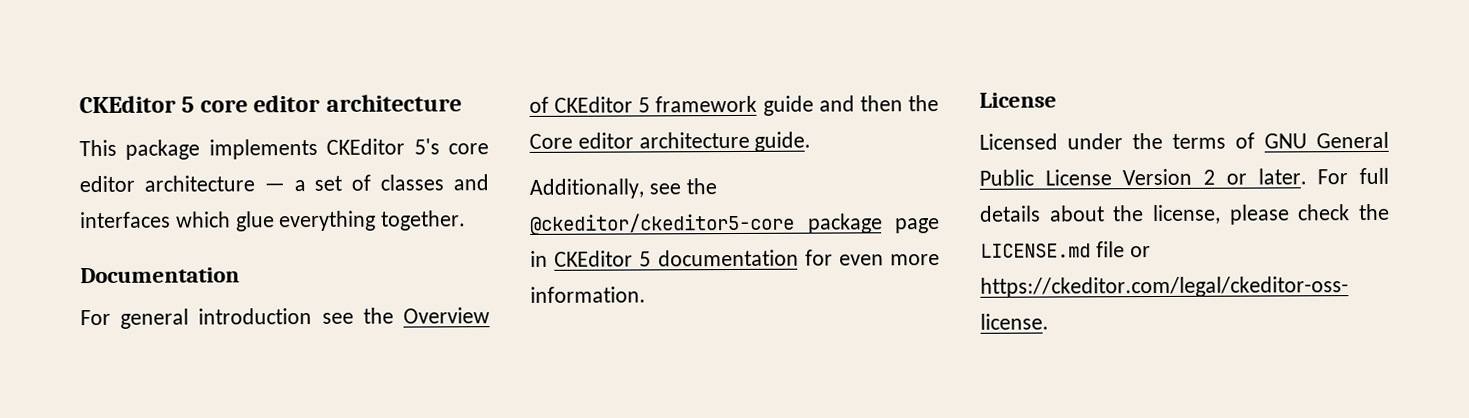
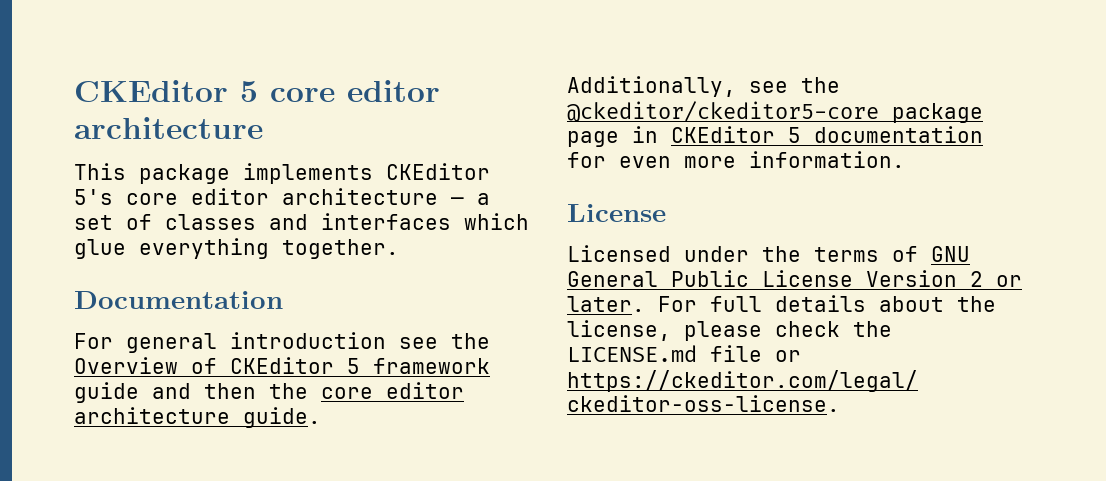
- For general introduction see the Overview of CKEditor 5 framework guide and then the Core editor architecture guide.
+ For general introduction see the Overview of CKEditor 5 framework guide and then the core editor architecture guide.

